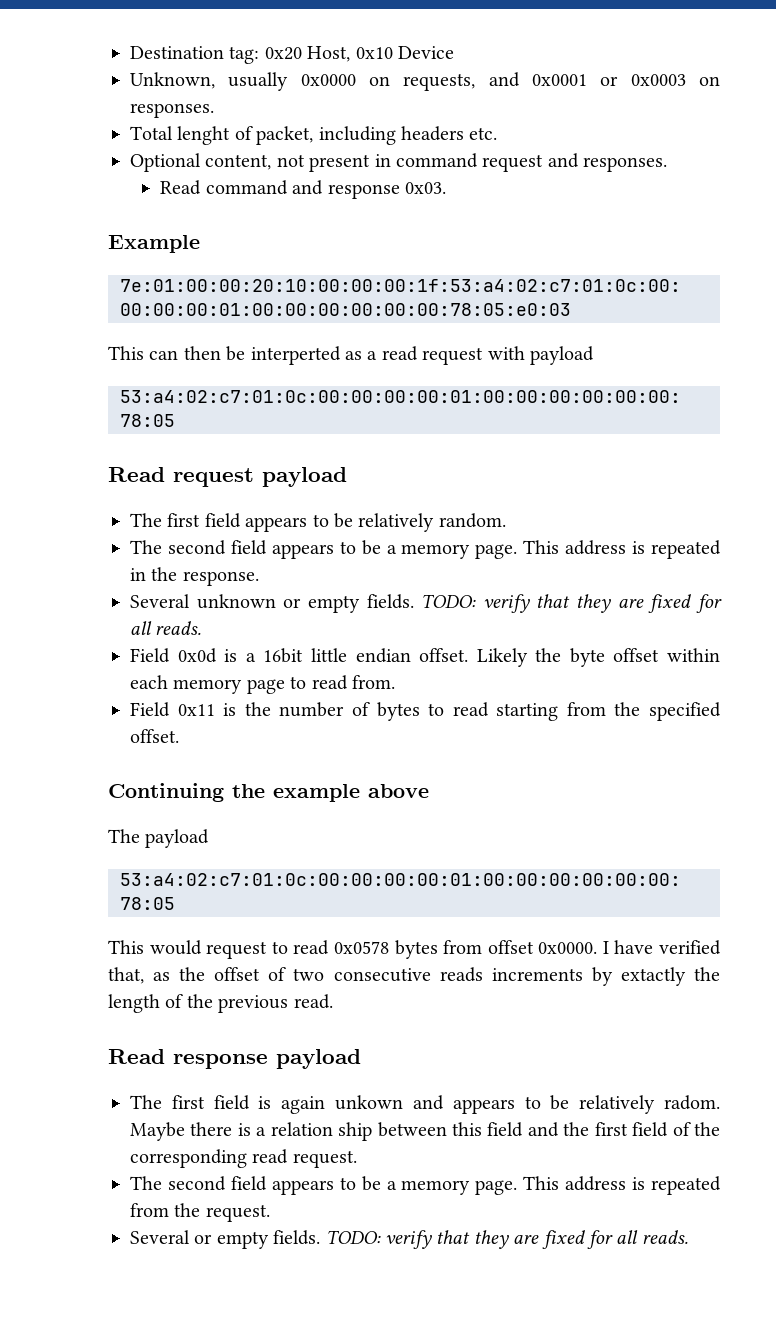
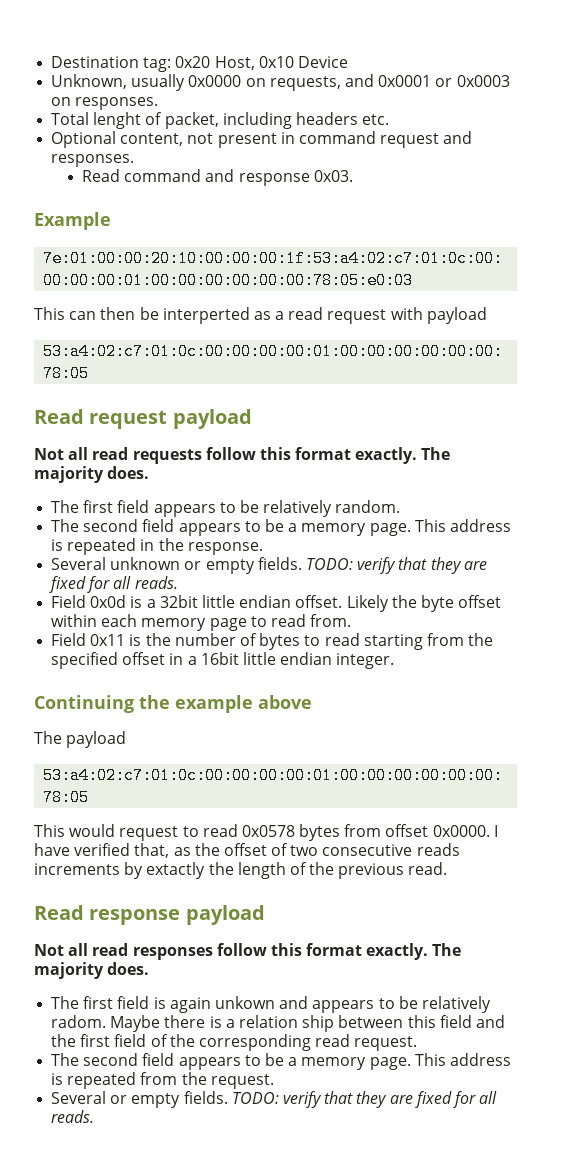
+ Not all read requests follow this format exactly. The majority does.
- Field 0x0d is a 16bit little endian offset.
+ Field 0x0d is a 32bit little endian offset.
- Field 0x11 is the number of bytes to read starting from the specified offset.
+ Field 0x11 is the number of bytes to read starting from the specified offset in a 16bit little endian integer.
+ Not all read responses follow this format exactly. The majority does.

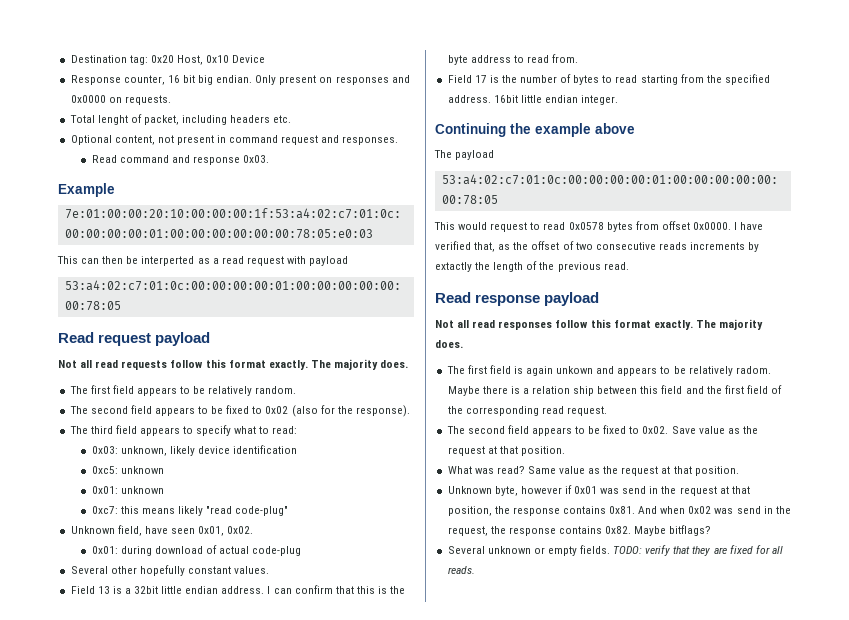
- Unknown, usually 0x0000 on requests, and 0x0001 or 0x0003 on responses.
+ Response counter, 16 bit big endian. Only present on responses and 0x0000 on requests.
- The second field appears to be a memory page. This address is repeated in the response.
- Several unknown or empty fields. TODO: verify that they are fixed for all reads.
- Field 0x0d is a 32bit little endian offset. Likely the byte offset within each memory page to read from.
+ The second field appears to be fixed to 0x02 (also for the response).
+ The third field appears to specify what to read:
+ 0x03: unknown, likely device identification
+ 0xc5: unknown
+ 0x01: unknown
+ 0xc7: this means likely "read code-plug"
+ Unknown field, have seen 0x01, 0x02.
+ 0x01: during download of actual code-plug
+ Several other hopefully constant values.
+ Field 13 is a 32bit little endian address. I can confirm that this is the byte address to read from.
- Field 0x11 is the number of bytes to read starting from the specified offset in a 16bit little endian integer.
+ Field 17 is the number of bytes to read starting from the specified address. 16bit little endian integer.
- The second field appears to be a memory page. This address is repeated from the request.
- Several or empty fields.
+ The second field appears to be fixed to 0x02. Save value as the request at that position.
+ What was read? Same value as the request at that position.
+ Unknown byte, however if 0x01 was send in the request at that position, the response contains 0x81. And when 0x02 was send in the request, the response contains 0x82. Maybe bitflags?
+ Several unknown or empty fields.

